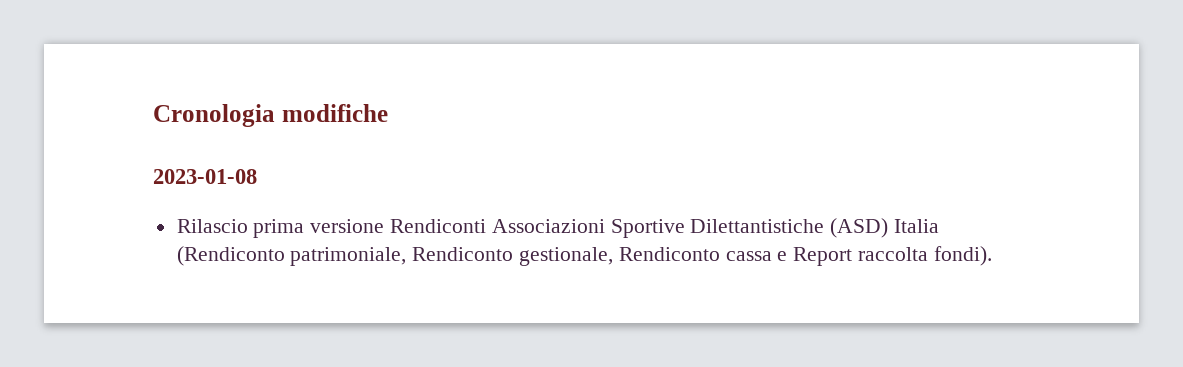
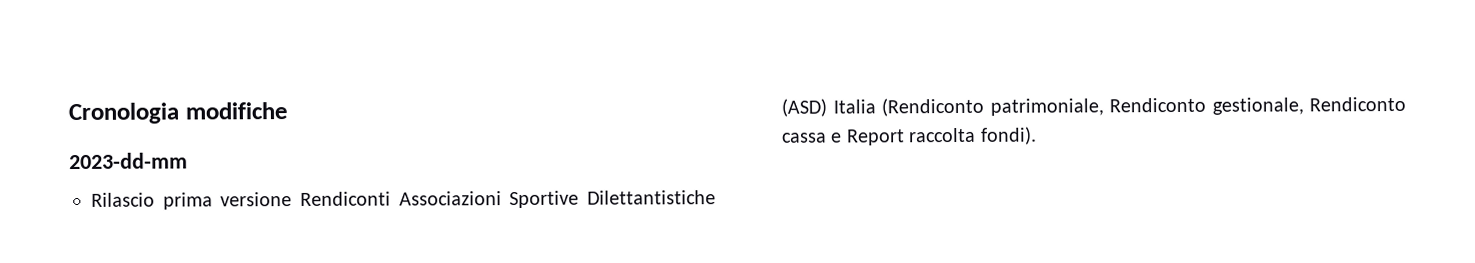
- 2023-01-08
+ 2023-dd-mm

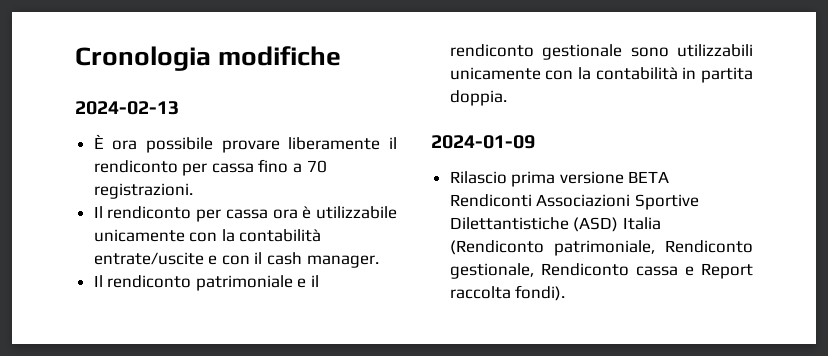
- 2023-dd-mm
+ 2024-02-13
+ È ora possibile provare liberamente il rendiconto per cassa fino a 70 registrazioni.
+ Il rendiconto per cassa ora è utilizzabile unicamente con la contabilità entrate/uscite e con il cash manager.
+ Il rendiconto patrimoniale e il rendiconto gestionale sono utilizzabili unicamente con la contabilità in partita doppia.
+ 2024-01-09
- Rilascio prima versione Rendiconti Associazioni Sportive Dilettantistiche (ASD) Italia (Rendiconto patrimoniale, Rendiconto gestionale, Rendiconto cassa e Report raccolta fondi).
+ Rilascio prima versione BETA Rendiconti Associazioni Sportive Dilettantistiche (ASD) Italia (Rendiconto patrimoniale, Rendiconto gestionale, Rendiconto cassa e Report raccolta fondi).

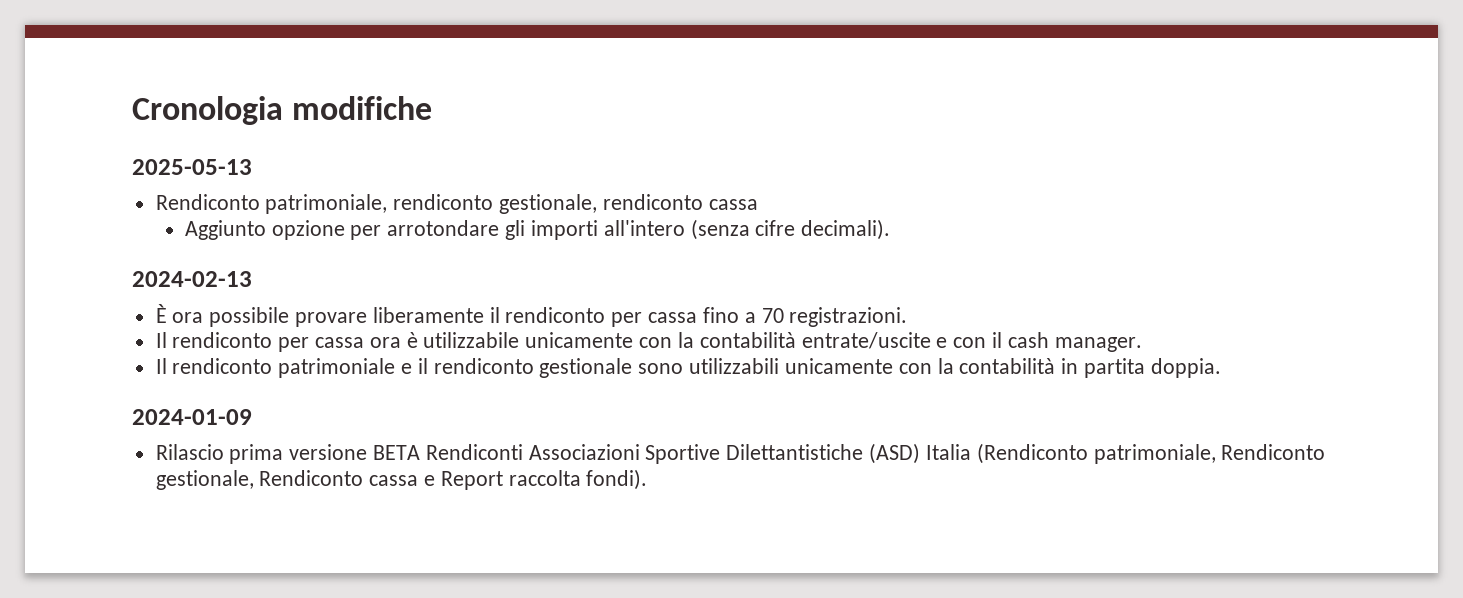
+ 2025-05-13
+ Rendiconto patrimoniale, rendiconto gestionale, rendiconto cassa
+ Aggiunto opzione per arrotondare gli importi all'intero (senza cifre decimali).

